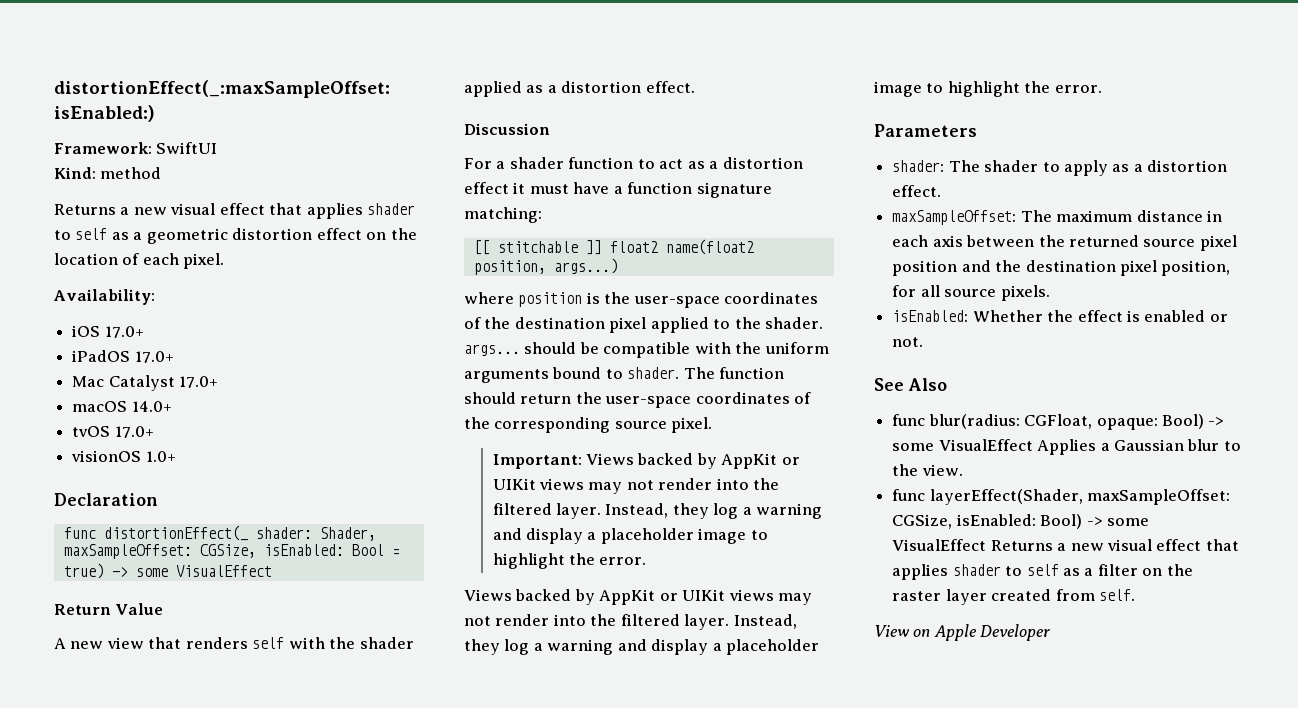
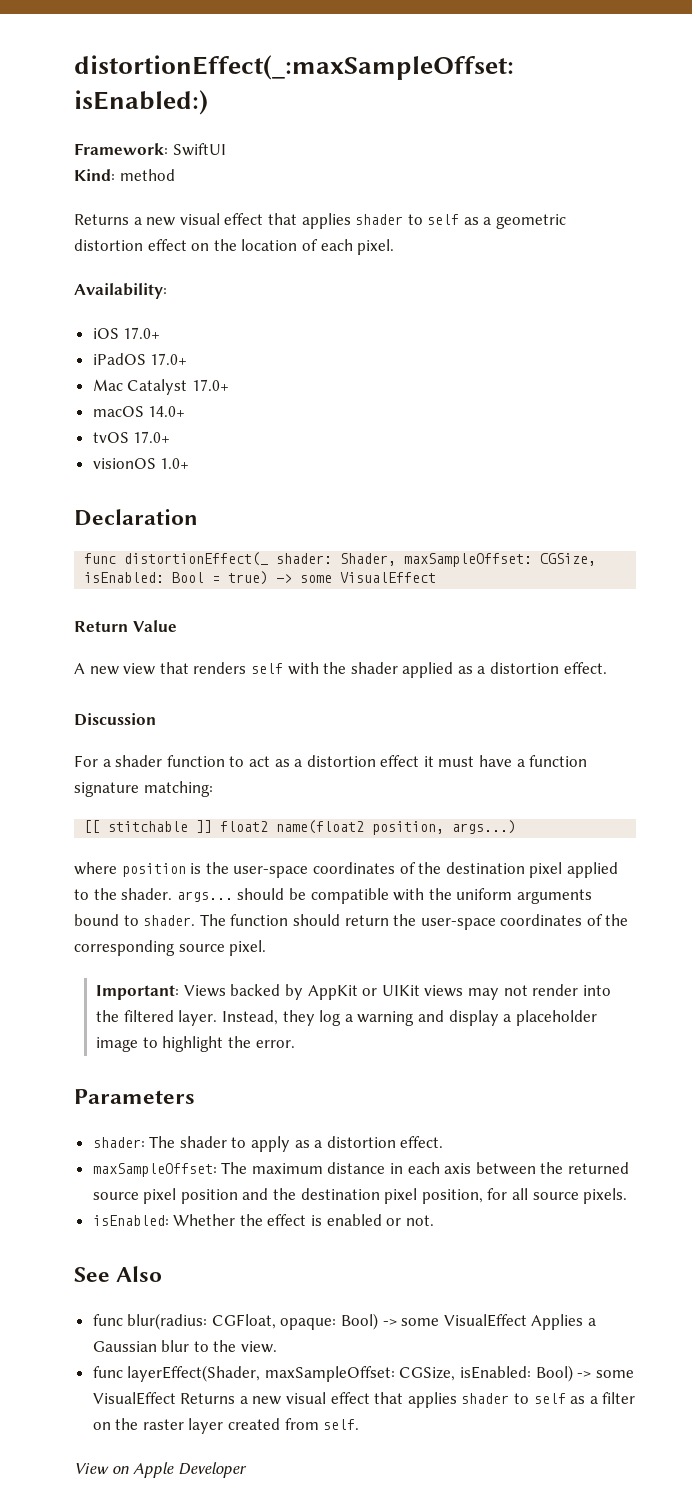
  Important: Views backed by AppKit or UIKit views may not render into the filtered layer. Instead, they log a warning and display a placeholder image to highlight the error.
- Views backed by AppKit or UIKit views may not render into the filtered layer. Instead, they log a warning and display a placeholder image to highlight the error.

